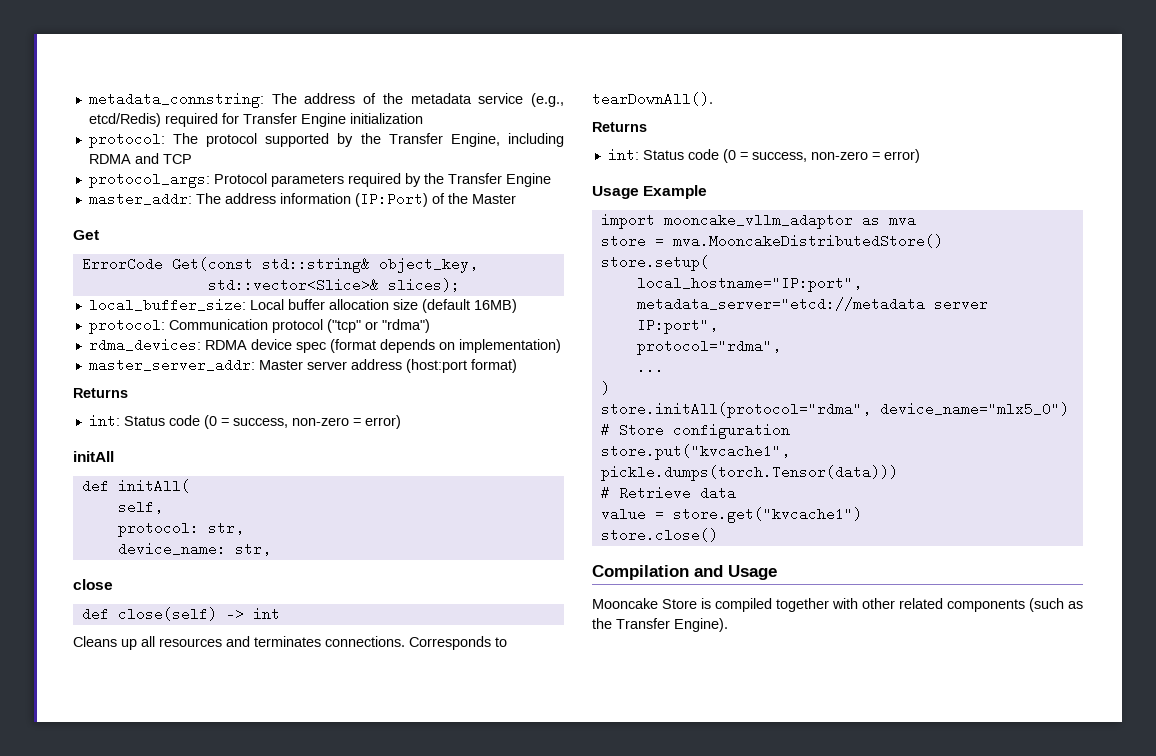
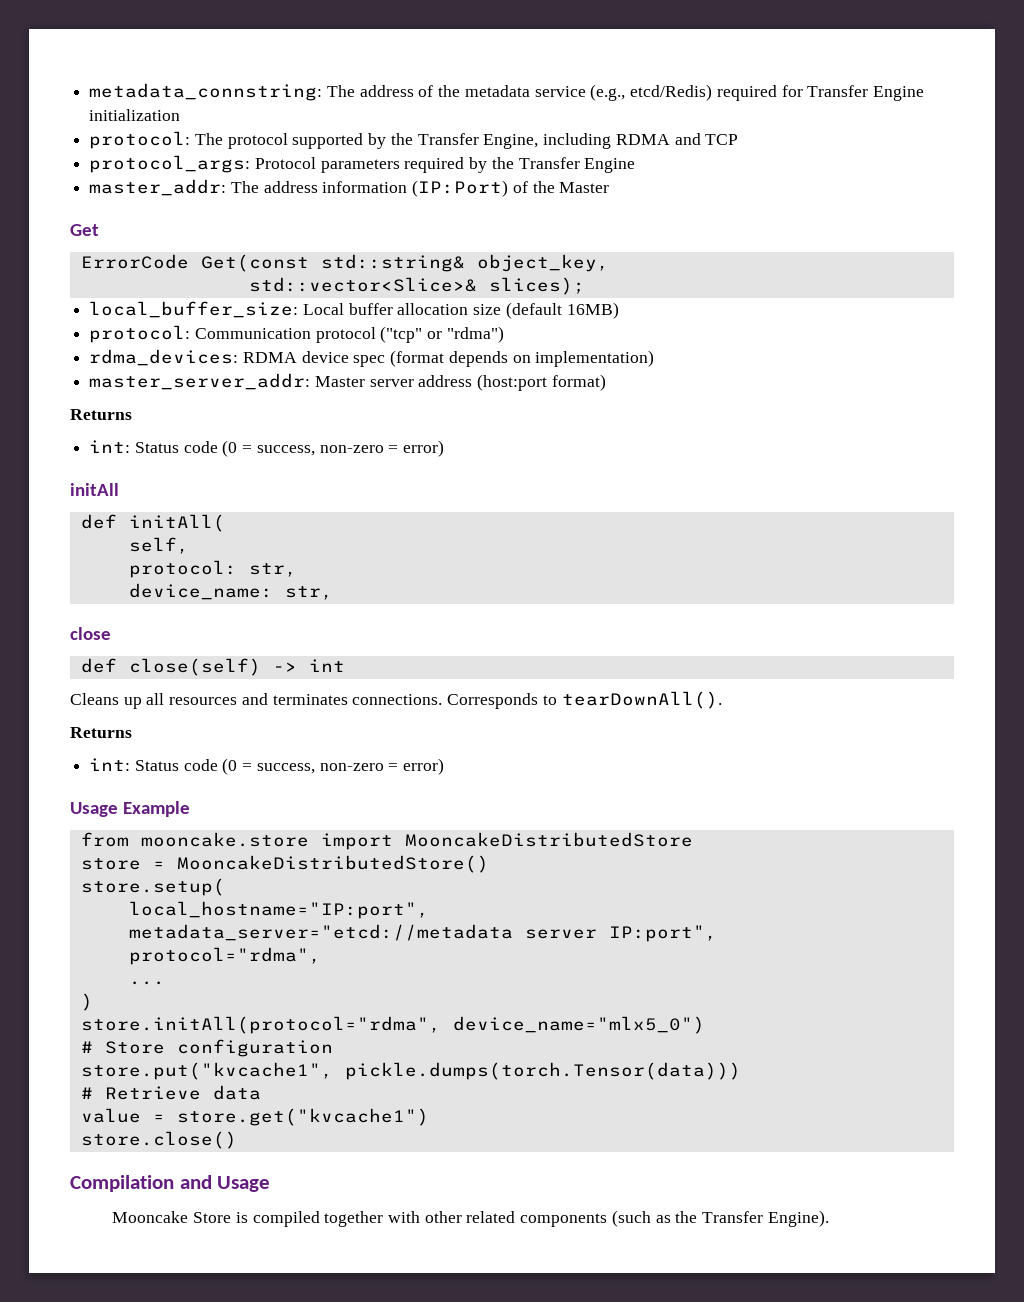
- import mooncake_vllm_adaptor as mva
+ from mooncake.store import MooncakeDistributedStore
- store = mva.MooncakeDistributedStore()
+ store = MooncakeDistributedStore()

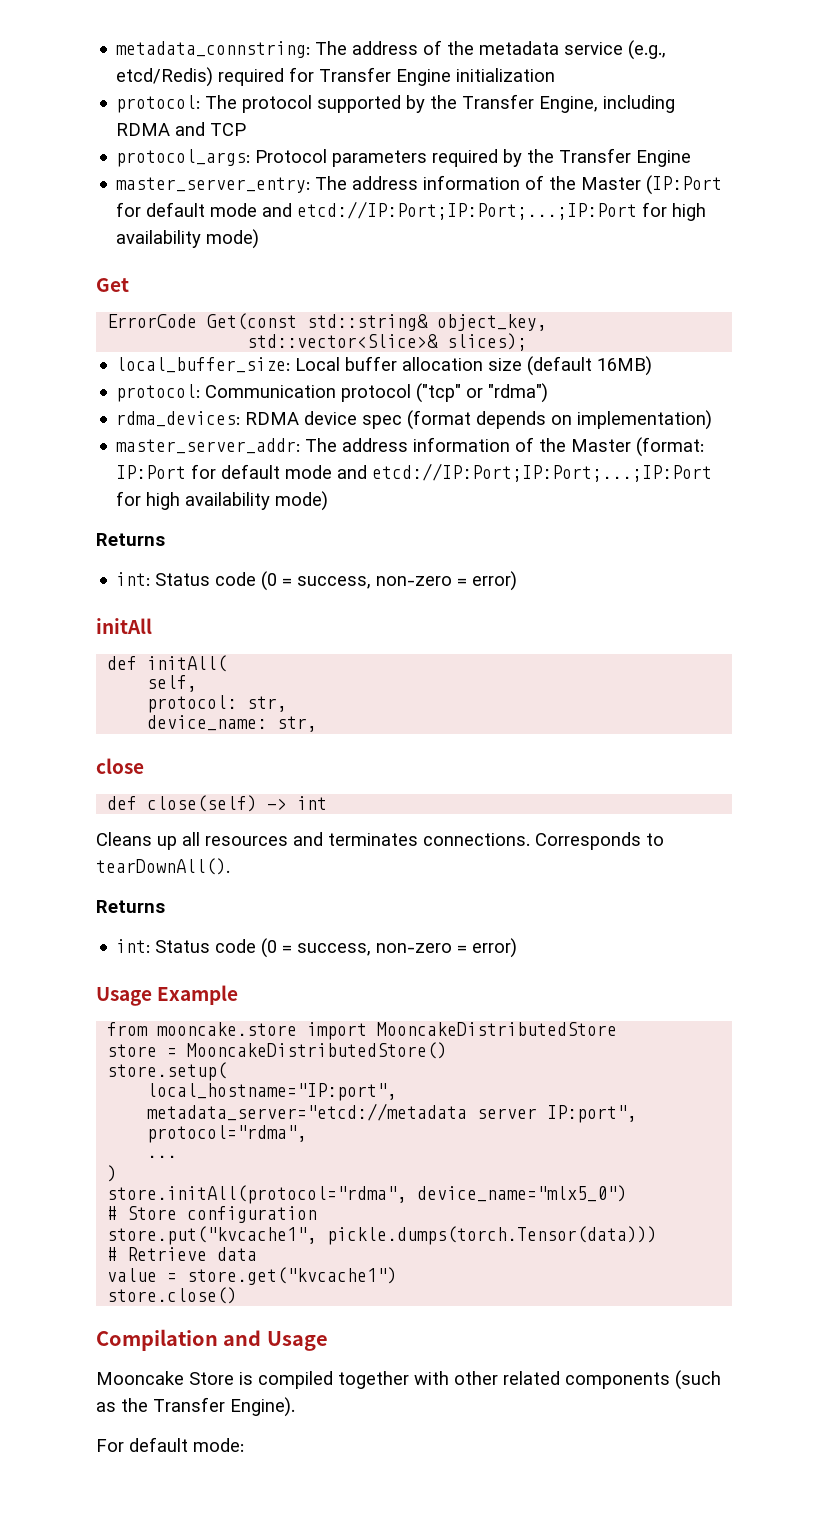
- master_addr: The address information (IP:Port) of the Master
+ master_server_entry: The address information of the Master (IP:Port for default mode and etcd://IP:Port;IP:Port;...;IP:Port for high availability mode)
- master_server_addr: Master server address (host:port format)
+ master_server_addr: The address information of the Master (format: IP:Port for default mode and etcd://IP:Port;IP:Port;...;IP:Port for high availability mode)
+ For default mode:

